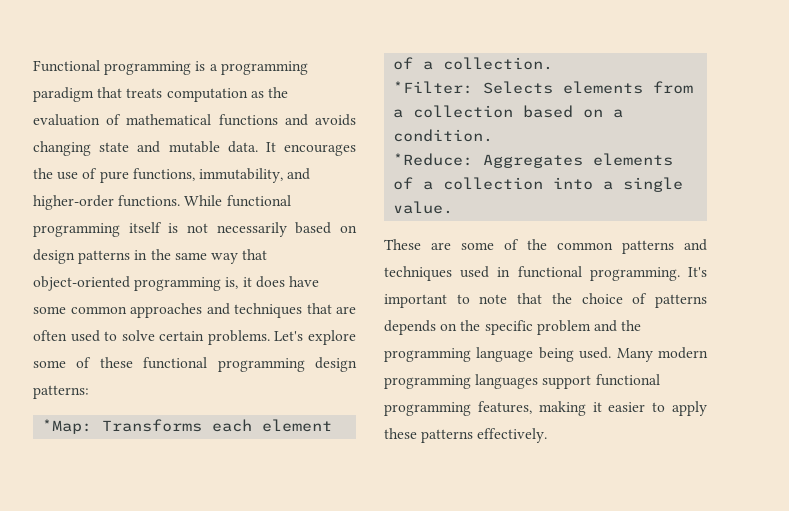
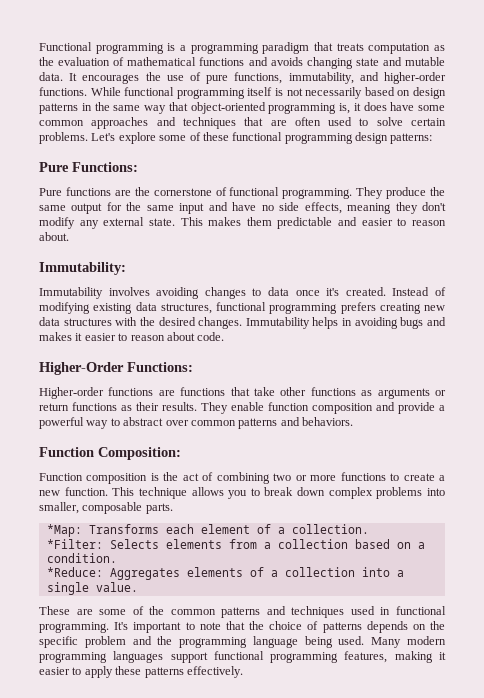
+ Pure Functions:
+ Pure functions are the cornerstone of functional programming. They produce the same output for the same input and have no side effects, meaning they don't modify any external state. This makes them predictable and easier to reason about.
+ Immutability:
+ Immutability involves avoiding changes to data once it's created. Instead of modifying existing data structures, functional programming prefers creating new data structures with the desired changes. Immutability helps in avoiding bugs and makes it easier to reason about code.
+ Higher-Order Functions:
+ Higher-order functions are functions that take other functions as arguments or return functions as their results. They enable function composition and provide a powerful way to abstract over common patterns and behaviors.
+ Function Composition:
+ Function composition is the act of combining two or more functions to create a new function. This technique allows you to break down complex problems into smaller, composable parts.

